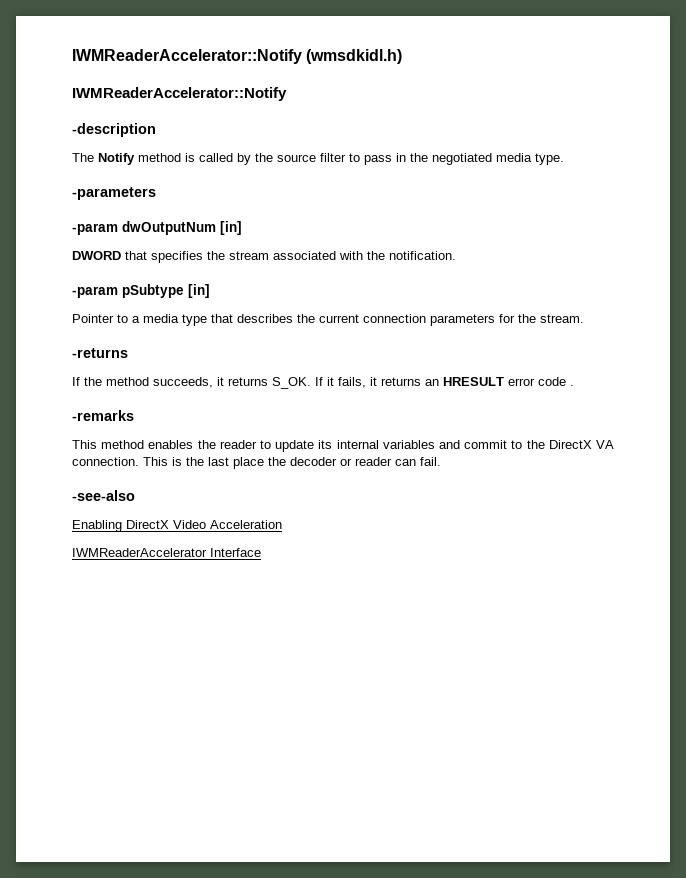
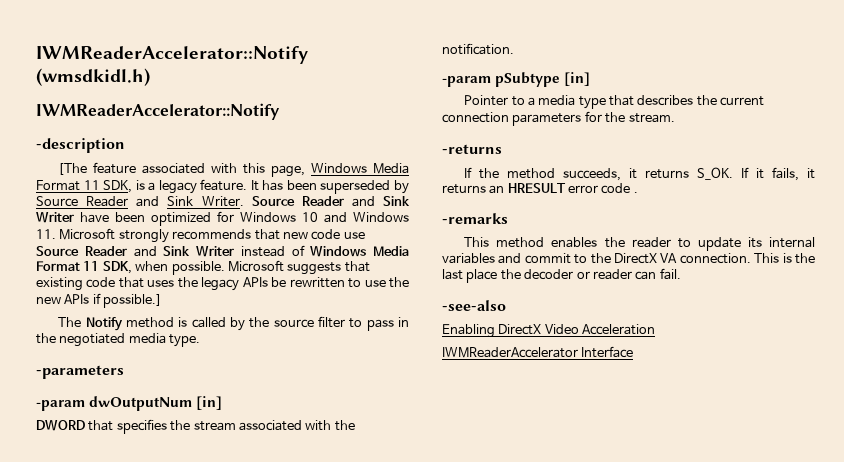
+ [The feature associated with this page, Windows Media Format 11 SDK, is a legacy feature. It has been superseded by Source Reader and Sink Writer. Source Reader and Sink Writer have been optimized for Windows 10 and Windows 11. Microsoft strongly recommends that new code use Source Reader and Sink Writer instead of Windows Media Format 11 SDK, when possible. Microsoft suggests that existing code that uses the legacy APIs be rewritten to use the new APIs if possible.]

